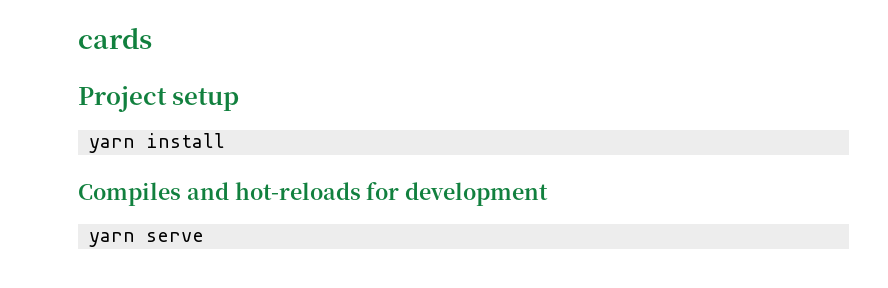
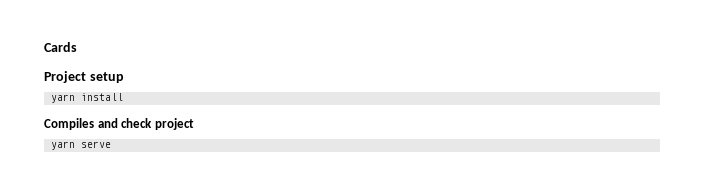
- cards
+ Cards
- Compiles and hot-reloads for development
+ Compiles and check project

